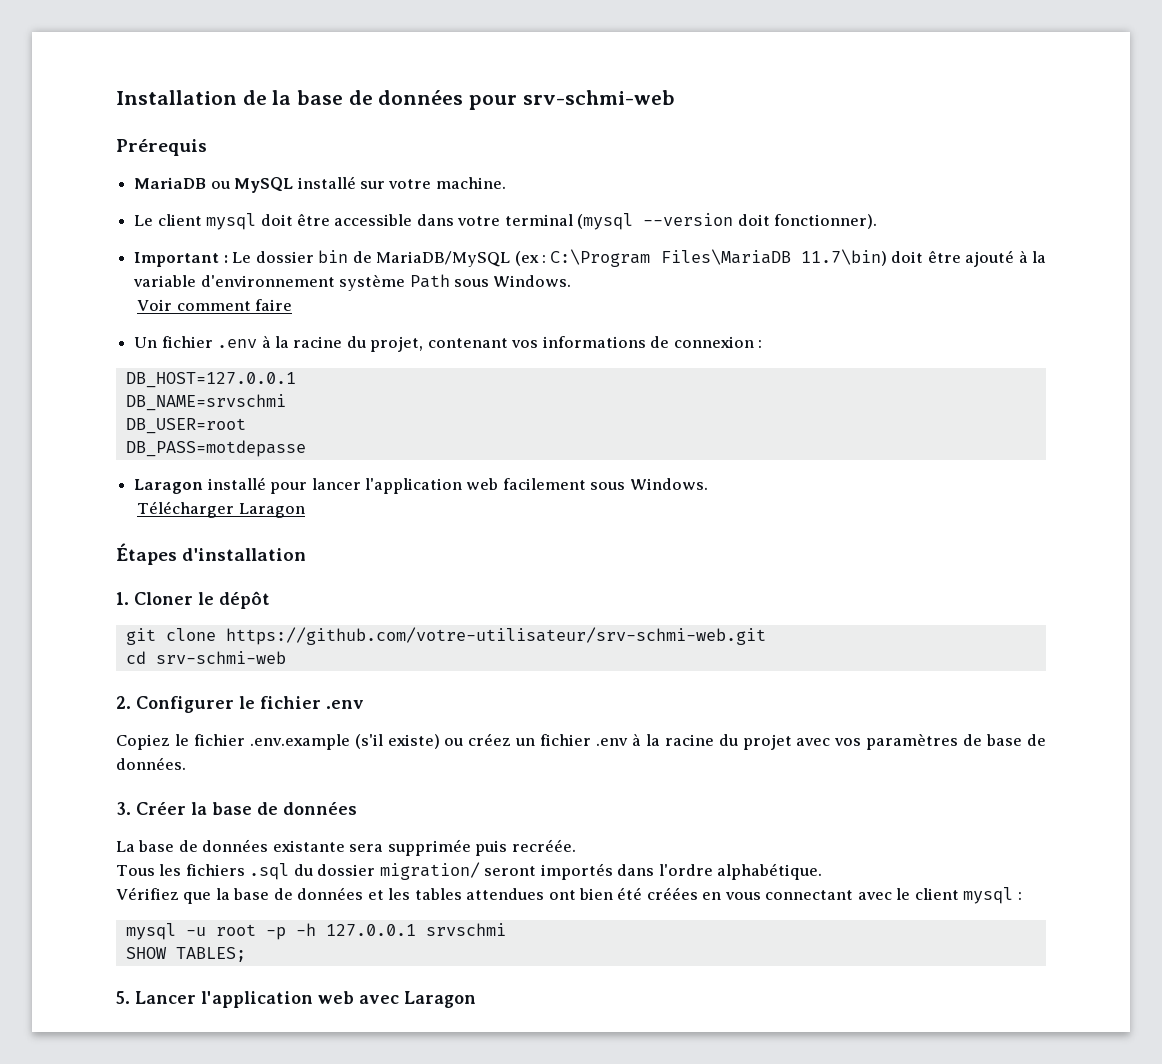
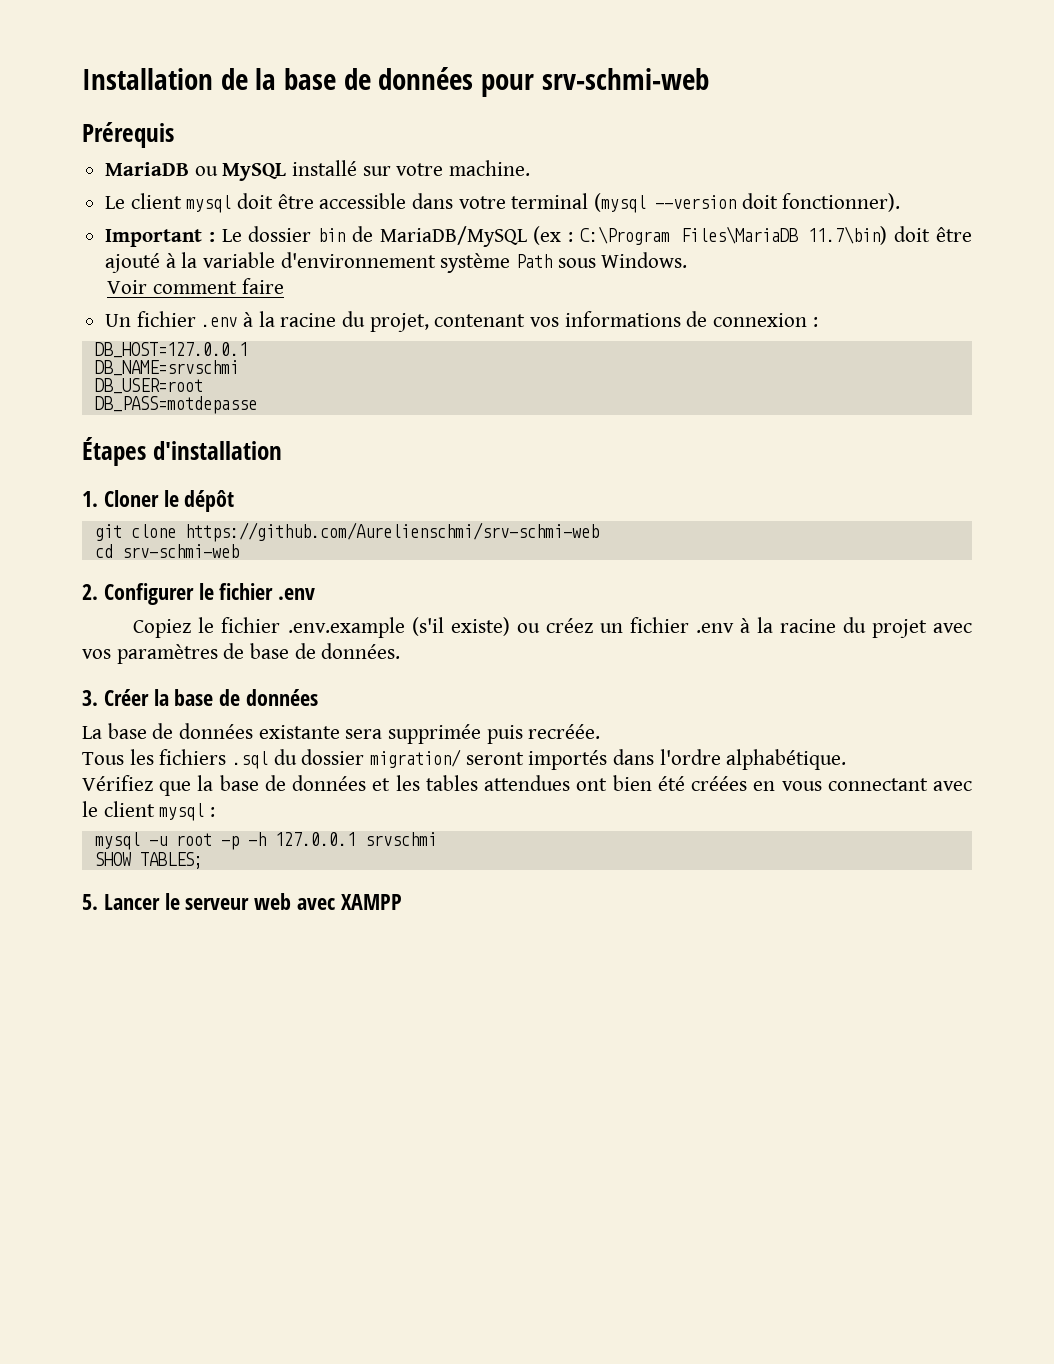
- Laragon installé pour lancer l'application web facilement sous Windows.
- Télécharger Laragon
- git clone https://github.com/votre-utilisateur/srv-schmi-web.git
+ git clone https://github.com/Aurelienschmi/srv-schmi-web
- 5. Lancer l'application web avec Laragon
+ 5. Lancer le serveur web avec XAMPP

